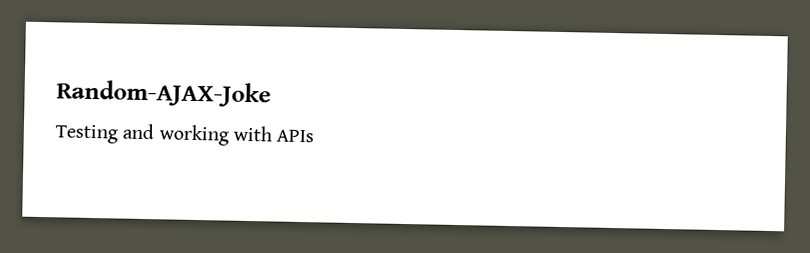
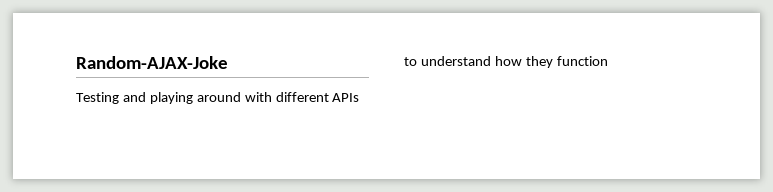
- Testing and working with APIs
+ Testing and playing around with different APIs to understand how they function

